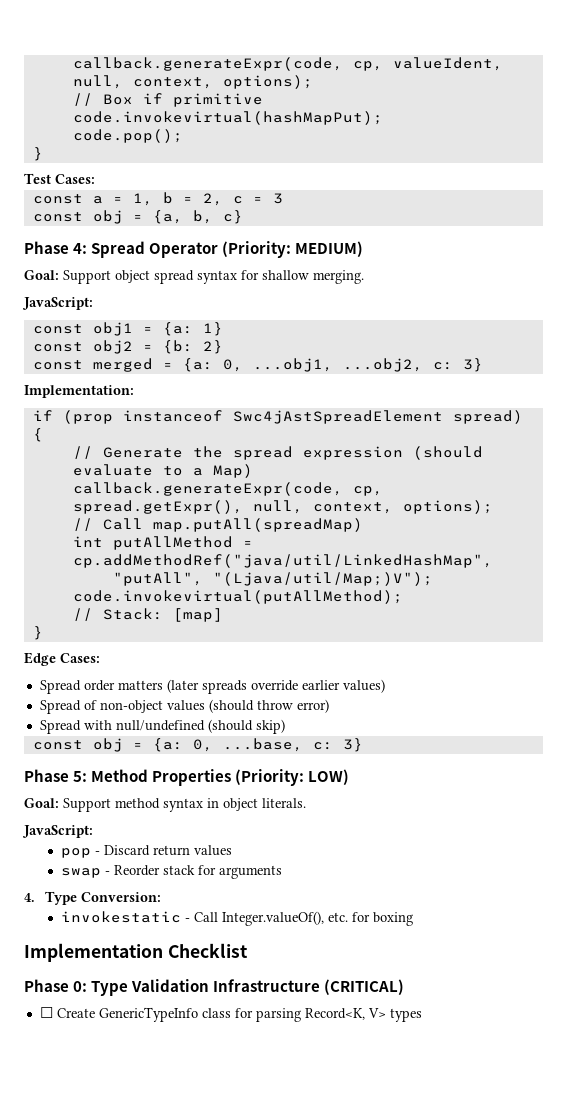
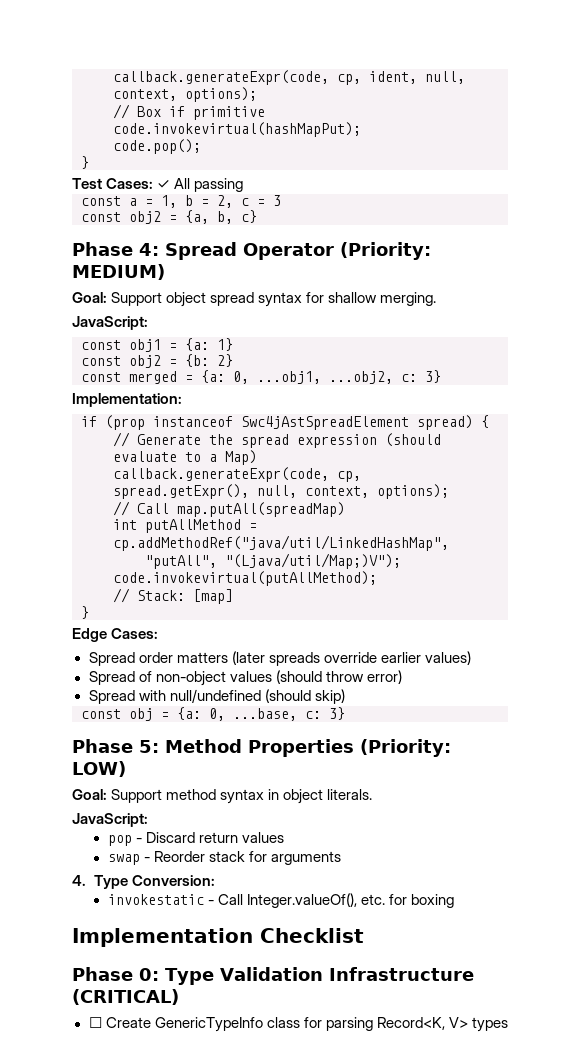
- callback.generateExpr(code, cp, valueIdent, null, context, options);
+ callback.generateExpr(code, cp, ident, null, context, options);
- Test Cases:
+ Test Cases: ✓ All passing
- const obj = {a, b, c}
+ const obj2 = {a, b, c}

